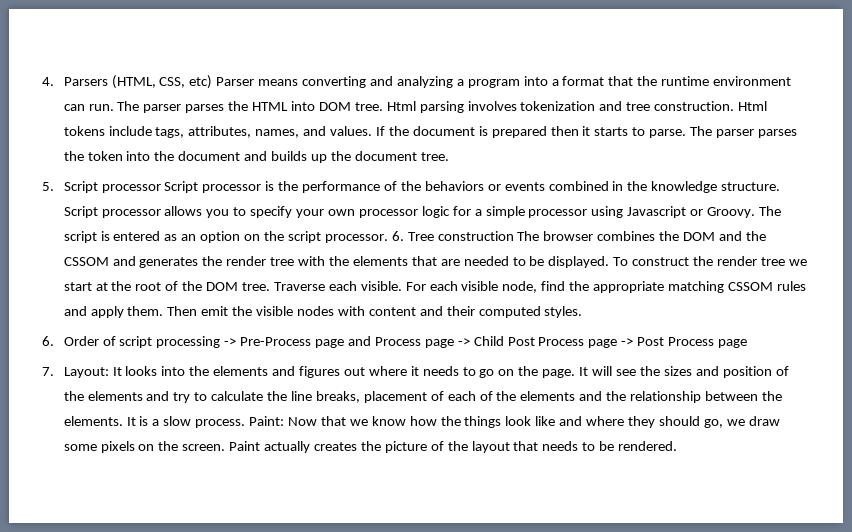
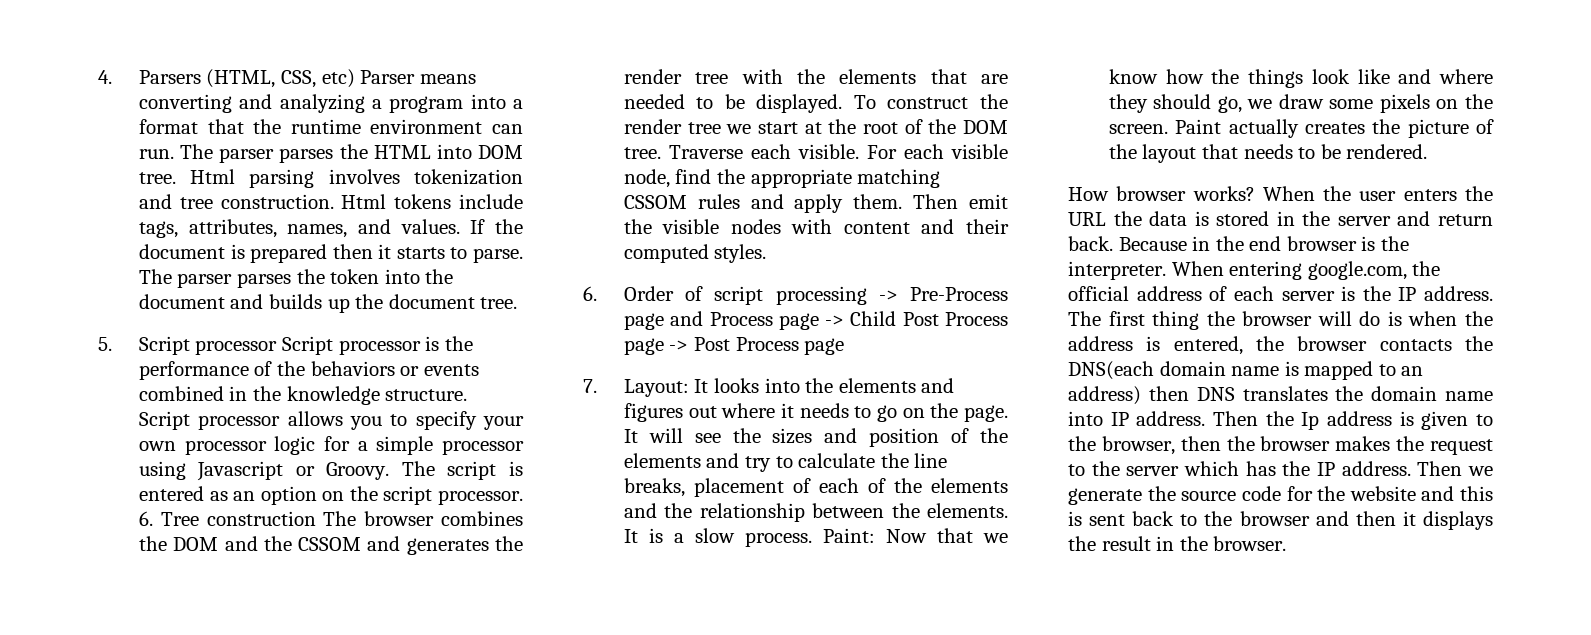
+ How browser works? When the user enters the URL the data is stored in the server and return back. Because in the end browser is the interpreter. When entering google.com, the official address of each server is the IP address. The first thing the browser will do is when the address is entered, the browser contacts the DNS(each domain name is mapped to an address) then DNS translates the domain name into IP address. Then the Ip address is given to the browser, then the browser makes the request to the server which has the IP address. Then we generate the source code for the website and this is sent back to the browser and then it displays the result in the browser.

